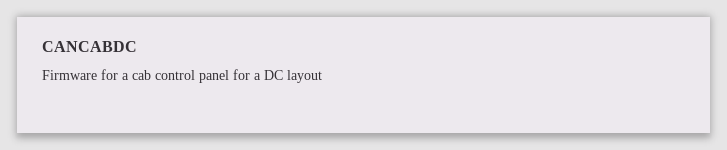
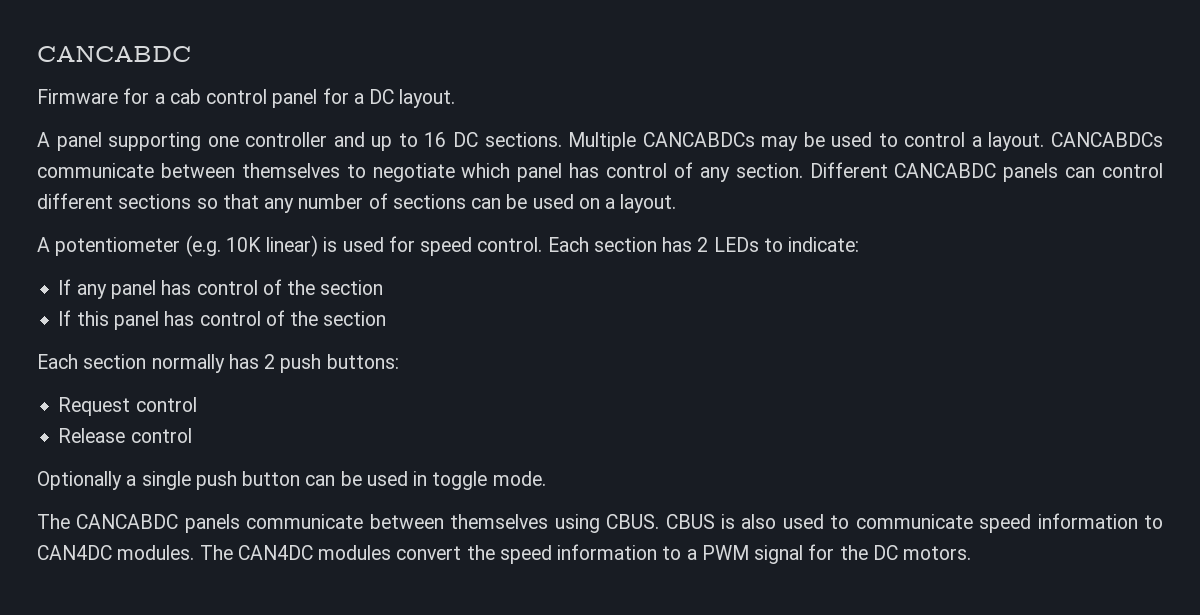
- Firmware for a cab control panel for a DC layout
+ Firmware for a cab control panel for a DC layout.
+ A panel supporting one controller and up to 16 DC sections. Multiple CANCABDCs may be used to control a layout. CANCABDCs communicate between themselves to negotiate which panel has control of any section. Different CANCABDC panels can control different sections so that any number of sections can be used on a layout.
+ A potentiometer (e.g. 10K linear) is used for speed control. Each section has 2 LEDs to indicate:
+ If any panel has control of the section
+ If this panel has control of the section
+ Each section normally has 2 push buttons:
+ Request control
+ Release control
+ Optionally a single push button can be used in toggle mode.
+ The CANCABDC panels communicate between themselves using CBUS. CBUS is also used to communicate speed information to CAN4DC modules. The CAN4DC modules convert the speed information to a PWM signal for the DC motors.

